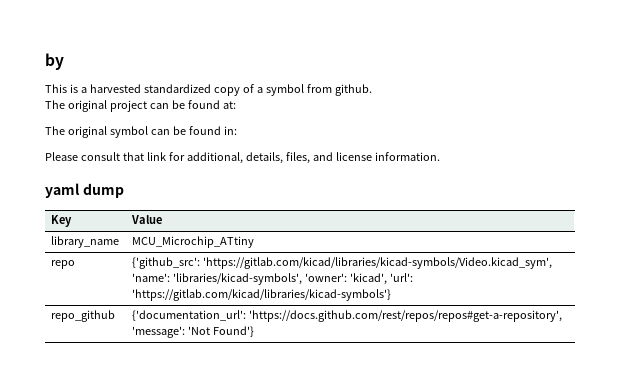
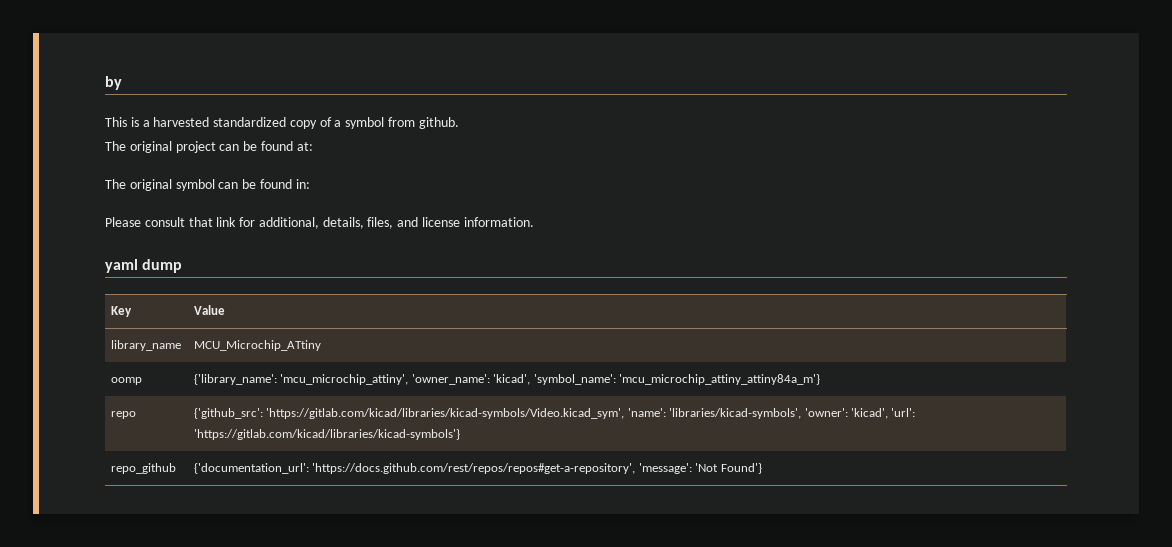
+ oomp | {'library_name': 'mcu_microchip_attiny', 'owner_name': 'kicad', 'symbol_name': 'mcu_microchip_attiny_attiny84a_m'}

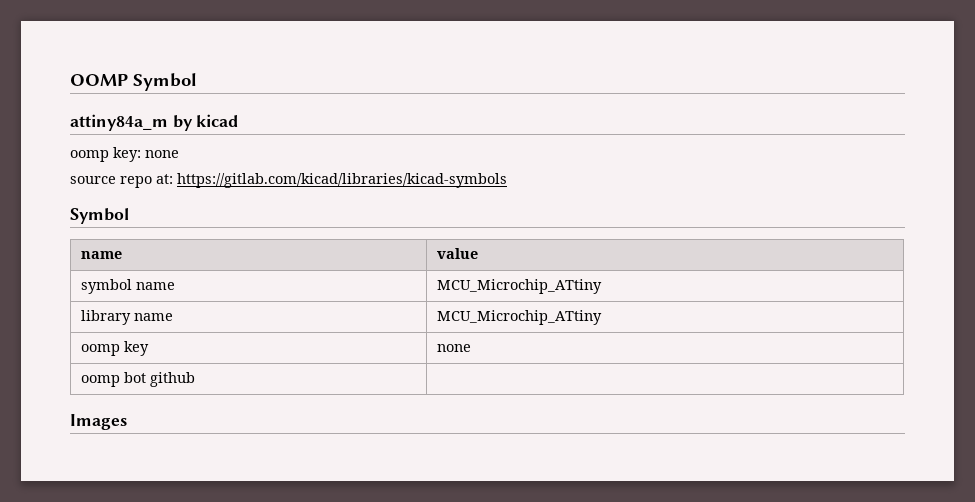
- by
- This is a harvested standardized copy of a symbol from github.
- The original project can be found at:
- The original symbol can be found in:
- Please consult that link for additional, details, files, and license information.
- yaml dump
- Key | Value
- library_name | MCU_Microchip_ATtiny
- oomp | {'library_name': 'mcu_microchip_attiny', 'owner_name': 'kicad', 'symbol_name': 'mcu_microchip_attiny_attiny84a_m'}
- repo | {'github_src': 'https://gitlab.com/kicad/libraries/kicad-symbols/Video.kicad_sym', 'name': 'libraries/kicad-symbols', 'owner': 'kicad', 'url': 'https://gitlab.com/kicad/libraries/kicad-symbols'}
- repo_github | {'documentation_url': 'https://docs.github.com/rest/repos/repos#get-a-repository', 'message': 'Not Found'}
+ OOMP Symbol
+ attiny84a_m by kicad
+ oomp key: none
+ source repo at: https://gitlab.com/kicad/libraries/kicad-symbols
+ Symbol
+ name | value
+ symbol name | MCU_Microchip_ATtiny
+ library name | MCU_Microchip_ATtiny
+ oomp key | none
+ oomp bot github |
+ Images

